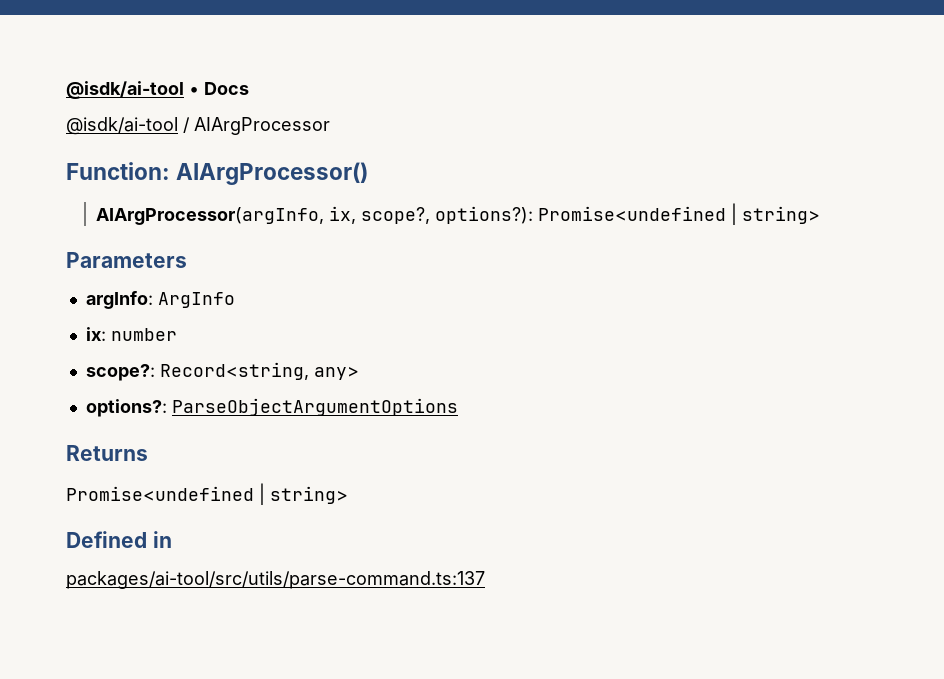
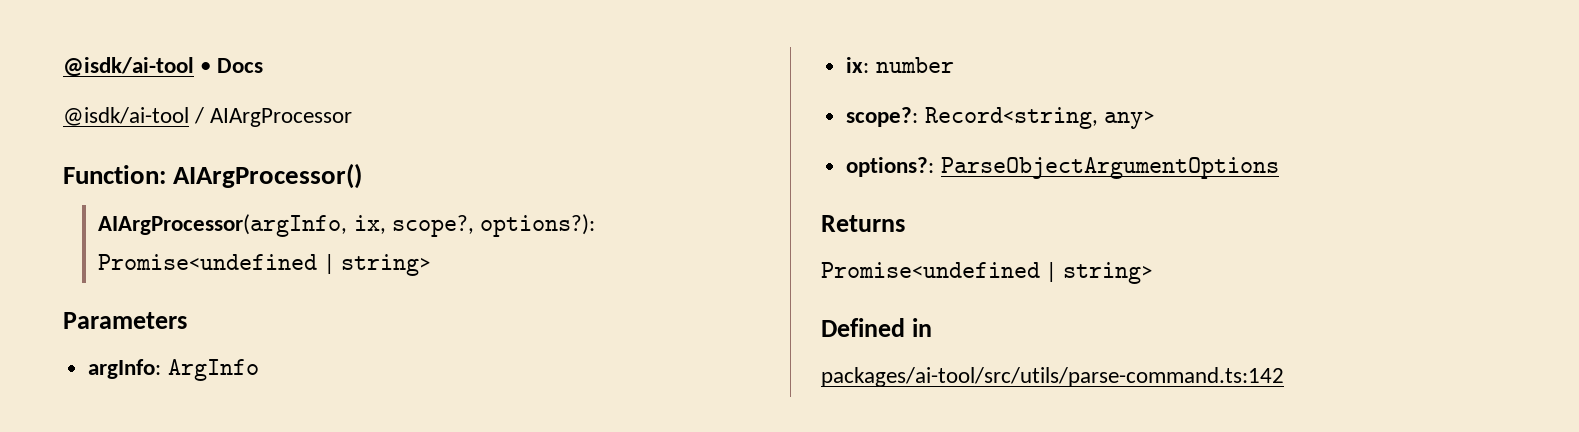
- packages/ai-tool/src/utils/parse-command.ts:137
+ packages/ai-tool/src/utils/parse-command.ts:142

